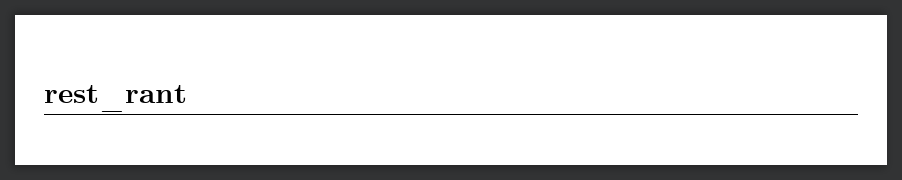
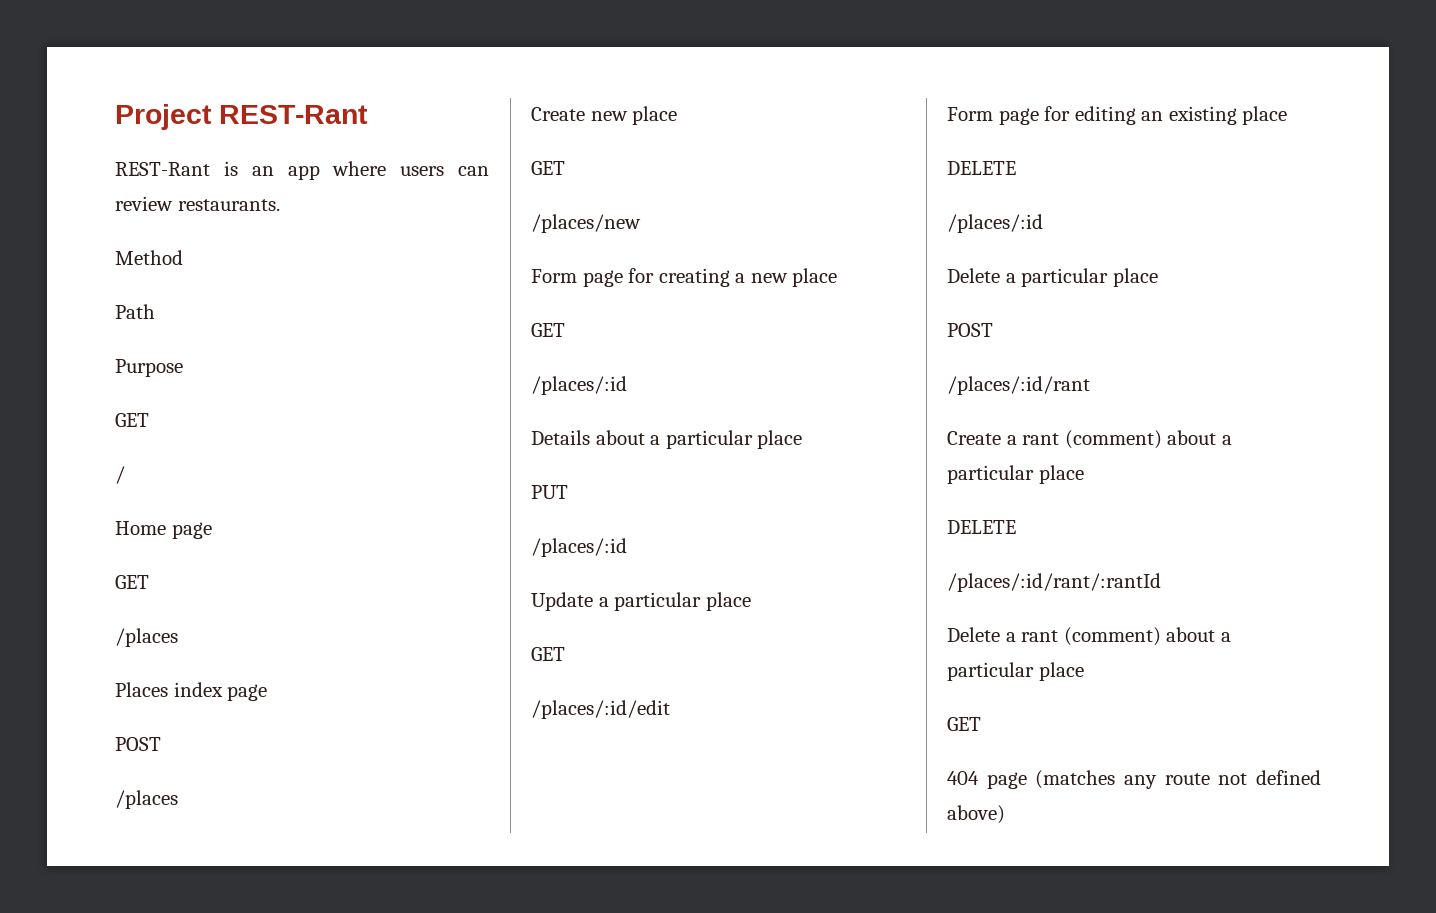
- rest_rant
+ Project REST-Rant
+ REST-Rant is an app where users can review restaurants.
+ Method
+ Path
+ Purpose
+ GET
+ /
+ Home page
+ GET
+ /places
+ Places index page
+ POST
+ /places
+ Create new place
+ GET
+ /places/new
+ Form page for creating a new place
+ GET
+ /places/:id
+ Details about a particular place
+ PUT
+ /places/:id
+ Update a particular place
+ GET
+ /places/:id/edit
+ Form page for editing an existing place
+ DELETE
+ /places/:id
+ Delete a particular place
+ POST
+ /places/:id/rant
+ Create a rant (comment) about a particular place
+ DELETE
+ /places/:id/rant/:rantId
+ Delete a rant (comment) about a particular place
+ GET
+ 404 page (matches any route not defined above)

